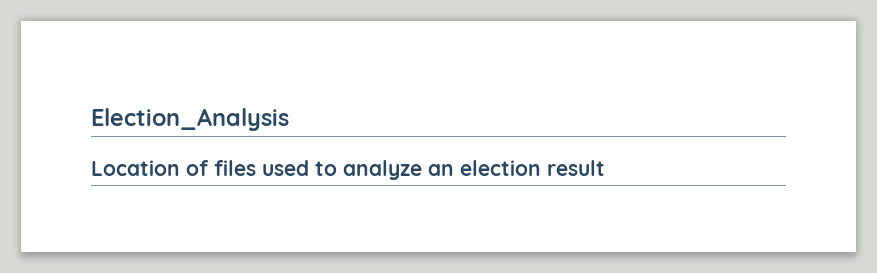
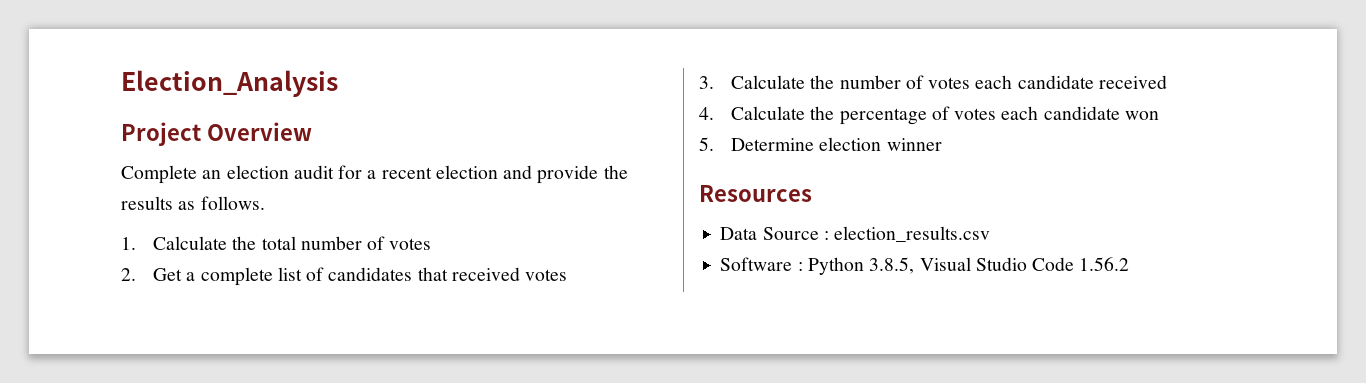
- Location of files used to analyze an election result
+ Project Overview
+ Complete an election audit for a recent election and provide the results as follows.
+ 1. Calculate the total number of votes
+ 2. Get a complete list of candidates that received votes
+ 3. Calculate the number of votes each candidate received
+ 4. Calculate the percentage of votes each candidate won
+ 5. Determine election winner
+ Resources
+ Data Source : election_results.csv
+ Software : Python 3.8.5, Visual Studio Code 1.56.2

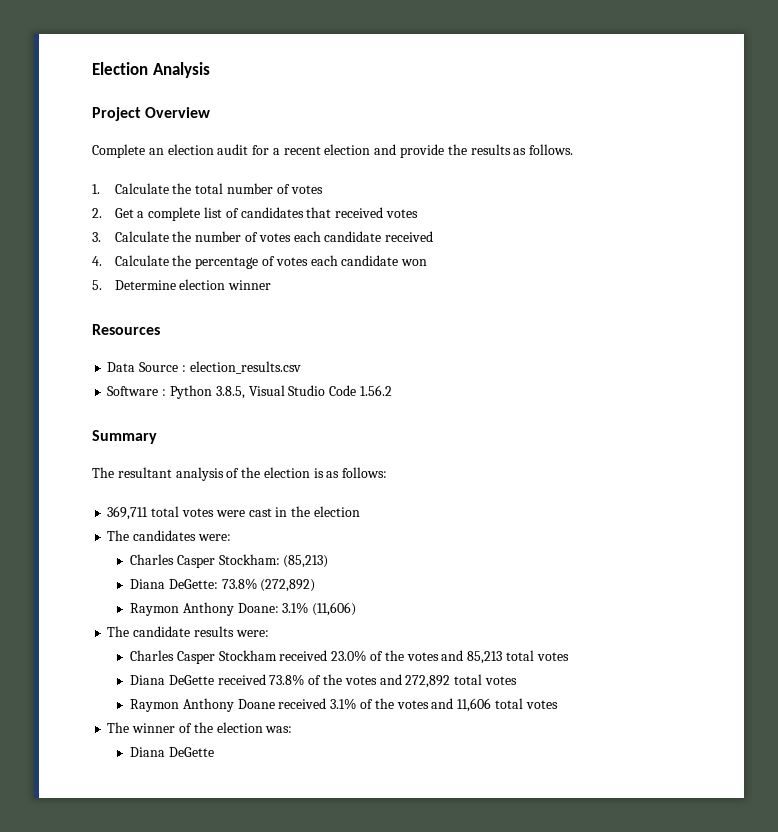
- Election_Analysis
+ Election Analysis
+ Summary
+ The resultant analysis of the election is as follows:
+ 369,711 total votes were cast in the election
+ The candidates were:
+ Charles Casper Stockham: (85,213)
+ Diana DeGette: 73.8% (272,892)
+ Raymon Anthony Doane: 3.1% (11,606)
+ The candidate results were:
+ Charles Casper Stockham received 23.0% of the votes and 85,213 total votes
+ Diana DeGette received 73.8% of the votes and 272,892 total votes
+ Raymon Anthony Doane received 3.1% of the votes and 11,606 total votes
+ The winner of the election was:
+ Diana DeGette

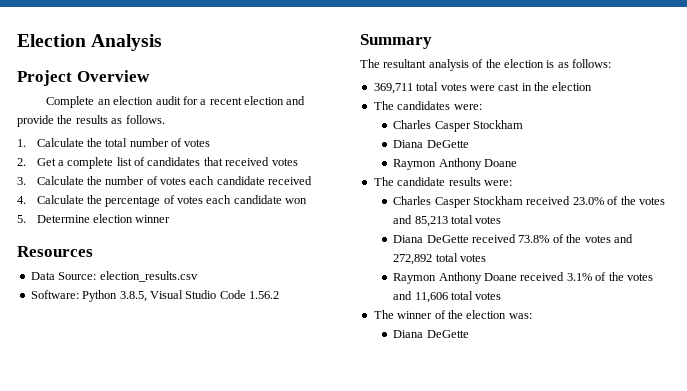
- Data Source : election_results.csv
+ Data Source: election_results.csv
- Software : Python 3.8.5, Visual Studio Code 1.56.2
+ Software: Python 3.8.5, Visual Studio Code 1.56.2
  The candidates were:
- Charles Casper Stockham: (85,213)
- Diana DeGette: 73.8% (272,892)
- Raymon Anthony Doane: 3.1% (11,606)
+ Charles Casper Stockham
+ Diana DeGette
+ Raymon Anthony Doane

